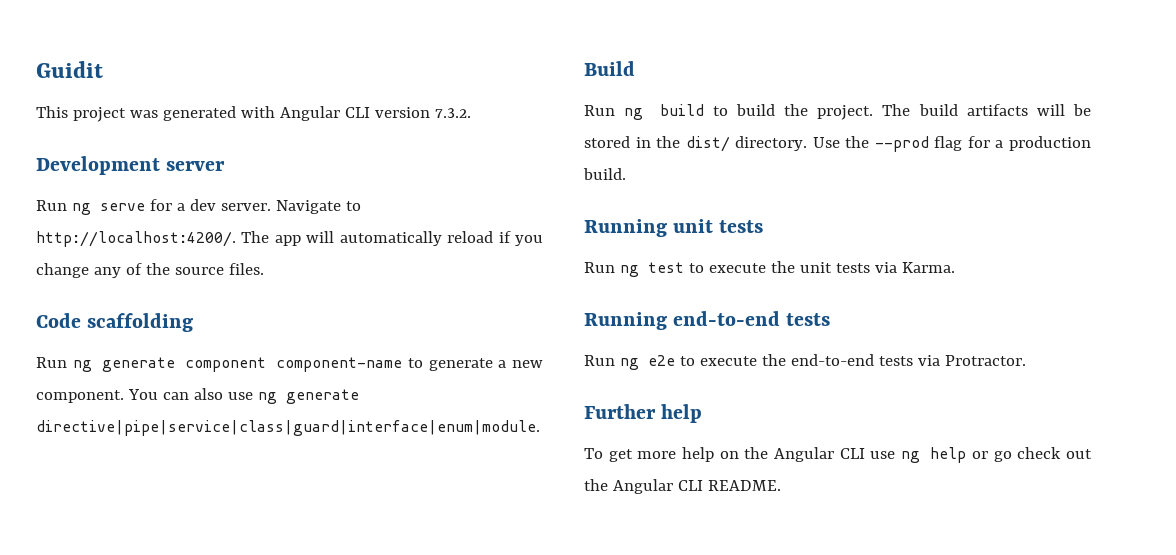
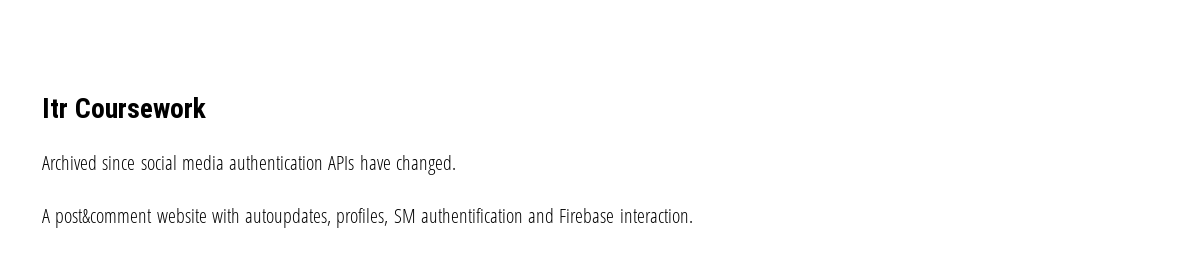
- Guidit
- This project was generated with Angular CLI version 7.3.2.
- Development server
- Run ng serve for a dev server. Navigate to http://localhost:4200/. The app will automatically reload if you change any of the source files.
- Code scaffolding
- Run ng generate component component-name to generate a new component. You can also use ng generate directive|pipe|service|class|guard|interface|enum|module.
- Build
- Run ng build to build the project. The build artifacts will be stored in the dist/ directory. Use the --prod flag for a production build.
- Running unit tests
- Run ng test to execute the unit tests via Karma.
- Running end-to-end tests
- Run ng e2e to execute the end-to-end tests via Protractor.
- Further help
- To get more help on the Angular CLI use ng help or go check out the Angular CLI README.
+ Itr Coursework
+ Archived since social media authentication APIs have changed.
+ A post&comment website with autoupdates, profiles, SM authentification and Firebase interaction.

